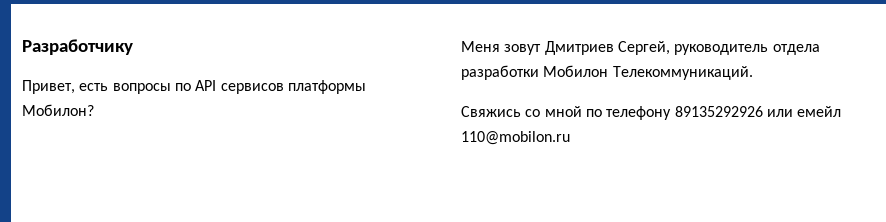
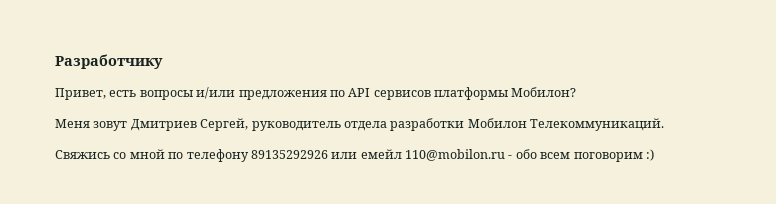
- Привет, есть вопросы по API сервисов платформы Мобилон?
+ Привет, есть вопросы и/или предложения по API сервисов платформы Мобилон?
- Свяжись со мной по телефону 89135292926 или емейл 110@mobilon.ru
+ Свяжись со мной по телефону 89135292926 или емейл 110@mobilon.ru - обо всем поговорим :)

